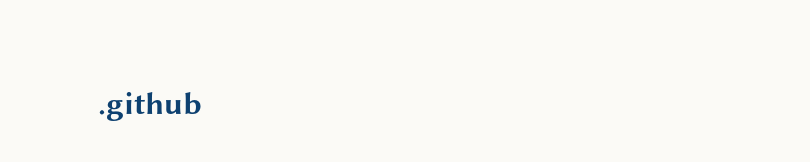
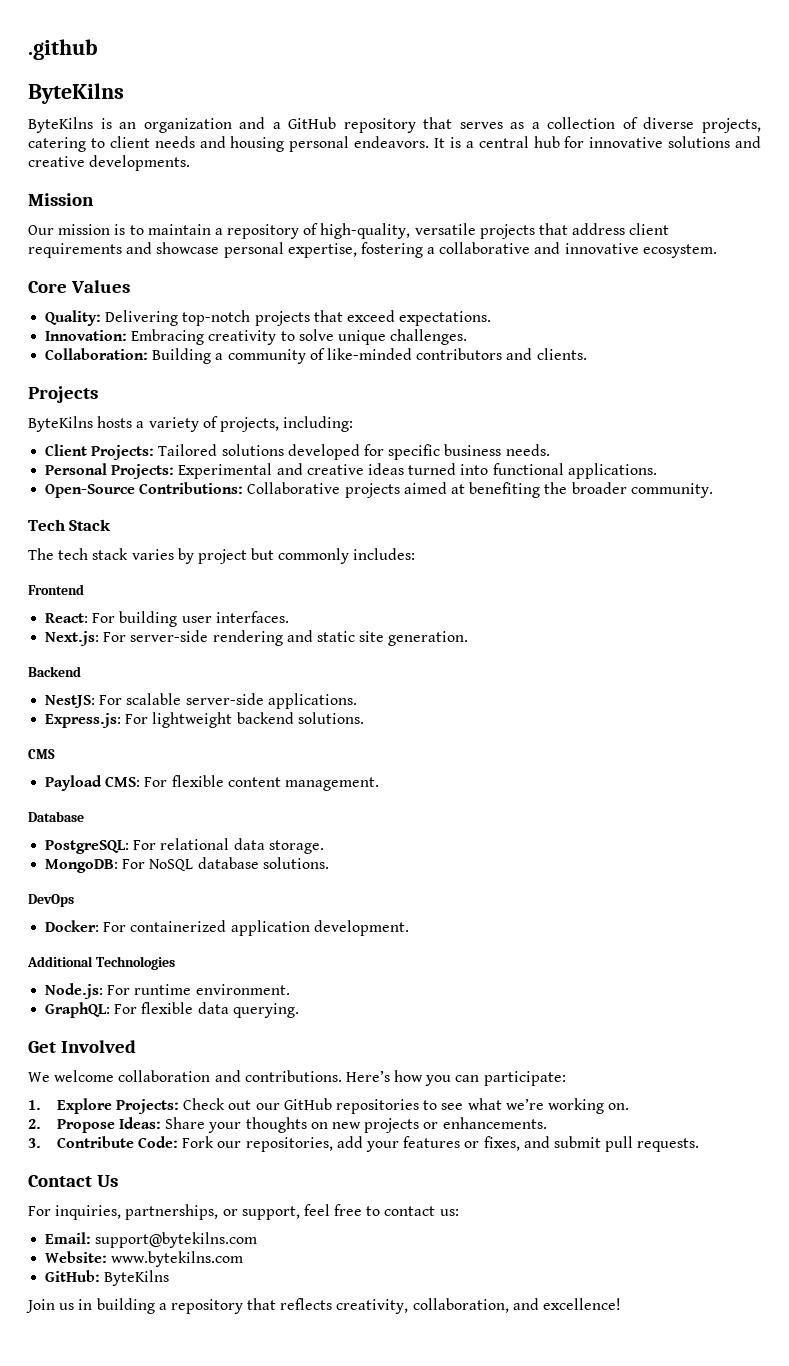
  .github
+ ByteKilns
+ ByteKilns is an organization and a GitHub repository that serves as a collection of diverse projects, catering to client needs and housing personal endeavors. It is a central hub for innovative solutions and creative developments.
+ Mission
+ Our mission is to maintain a repository of high-quality, versatile projects that address client requirements and showcase personal expertise, fostering a collaborative and innovative ecosystem.
+ Core Values
+ Quality: Delivering top-notch projects that exceed expectations.
+ Innovation: Embracing creativity to solve unique challenges.
+ Collaboration: Building a community of like-minded contributors and clients.
+ Projects
+ ByteKilns hosts a variety of projects, including:
+ Client Projects: Tailored solutions developed for specific business needs.
+ Personal Projects: Experimental and creative ideas turned into functional applications.
+ Open-Source Contributions: Collaborative projects aimed at benefiting the broader community.
+ Tech Stack
+ The tech stack varies by project but commonly includes:
+ Frontend
+ React: For building user interfaces.
+ Next.js: For server-side rendering and static site generation.
+ Backend
+ NestJS: For scalable server-side applications.
+ Express.js: For lightweight backend solutions.
+ CMS
+ Payload CMS: For flexible content management.
+ Database
+ PostgreSQL: For relational data storage.
+ MongoDB: For NoSQL database solutions.
+ DevOps
+ Docker: For containerized application development.
+ Additional Technologies
+ Node.js: For runtime environment.
+ GraphQL: For flexible data querying.
+ Get Involved
+ We welcome collaboration and contributions. Here’s how you can participate:
+ 1. Explore Projects: Check out our GitHub repositories to see what we’re working on.
+ 2. Propose Ideas: Share your thoughts on new projects or enhancements.
+ 3. Contribute Code: Fork our repositories, add your features or fixes, and submit pull requests.
+ Contact Us
+ For inquiries, partnerships, or support, feel free to contact us:
+ Email: support@bytekilns.com
+ Website: www.bytekilns.com
+ GitHub: ByteKilns
+ Join us in building a repository that reflects creativity, collaboration, and excellence!

